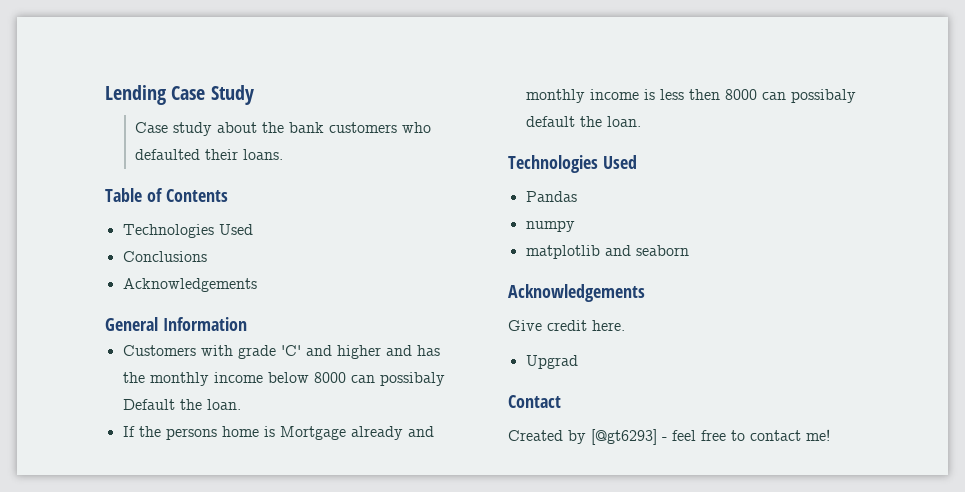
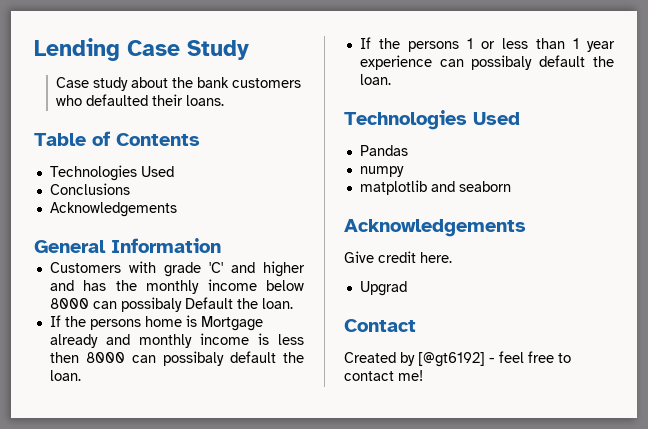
+ If the persons 1 or less than 1 year experience can possibaly default the loan.
- Created by [@gt6293] - feel free to contact me!
+ Created by [@gt6192] - feel free to contact me!

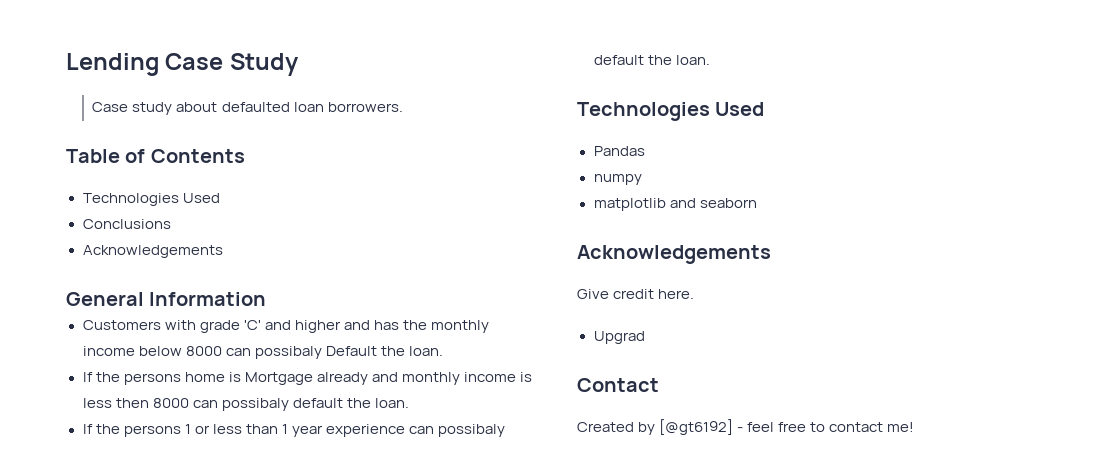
- Case study about the bank customers who defaulted their loans.
+ Case study about defaulted loan borrowers.

